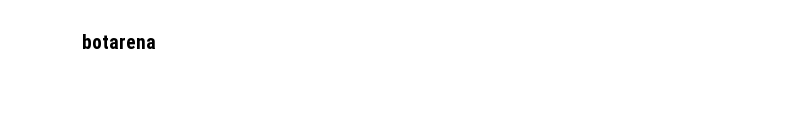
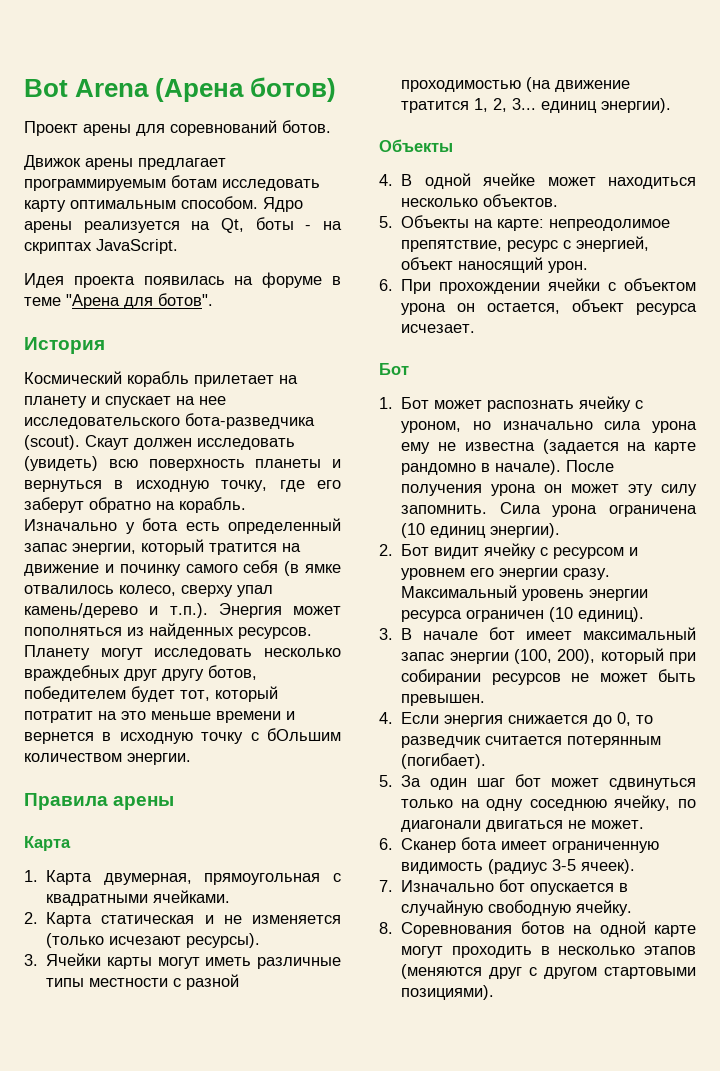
- botarena
+ Bot Arena (Арена ботов)
+ Проект арены для соревнований ботов.
+ Движок арены предлагает программируемым ботам исследовать карту оптимальным способом. Ядро арены реализуется на Qt, боты - на скриптах JavaScript.
+ Идея проекта появилась на форуме в теме "Арена для ботов".
+ История
+ Космический корабль прилетает на планету и спускает на нее исследовательского бота-разведчика (scout). Скаут должен исследовать (увидеть) всю поверхность планеты и вернуться в исходную точку, где его заберут обратно на корабль. Изначально у бота есть определенный запас энергии, который тратится на движение и починку самого себя (в ямке отвалилось колесо, сверху упал камень/дерево и т.п.). Энергия может пополняться из найденных ресурсов. Планету могут исследовать несколько враждебных друг другу ботов, победителем будет тот, который потратит на это меньше времени и вернется в исходную точку с бОльшим количеством энергии.
+ Правила арены
+ Карта
+ 1. Карта двумерная, прямоугольная с квадратными ячейками.
+ 2. Карта статическая и не изменяется (только исчезают ресурсы).
+ 3. Ячейки карты могут иметь различные типы местности с разной проходимостью (на движение тратится 1, 2, 3... единиц энергии).
+ Объекты
+ 4. В одной ячейке может находиться несколько объектов.
+ 5. Объекты на карте: непреодолимое препятствие, ресурс с энергией, объект наносящий урон.
+ 6. При прохождении ячейки с объектом урона он остается, объект ресурса исчезает.
+ Бот
+ 1. Бот может распознать ячейку с уроном, но изначально сила урона ему не известна (задается на карте рандомно в начале). После получения урона он может эту силу запомнить. Сила урона ограничена (10 единиц энергии).
+ 2. Бот видит ячейку с ресурсом и уровнем его энергии сразу. Максимальный уровень энергии ресурса ограничен (10 единиц).
+ 3. В начале бот имеет максимальный запас энергии (100, 200), который при собирании ресурсов не может быть превышен.
+ 4. Если энергия снижается до 0, то разведчик считается потерянным (погибает).
+ 5. За один шаг бот может сдвинуться только на одну соседнюю ячейку, по диагонали двигаться не может.
+ 6. Сканер бота имеет ограниченную видимость (радиус 3-5 ячеек).
+ 7. Изначально бот опускается в случайную свободную ячейку.
+ 8. Соревнования ботов на одной карте могут проходить в несколько этапов (меняются друг с другом стартовыми позициями).

